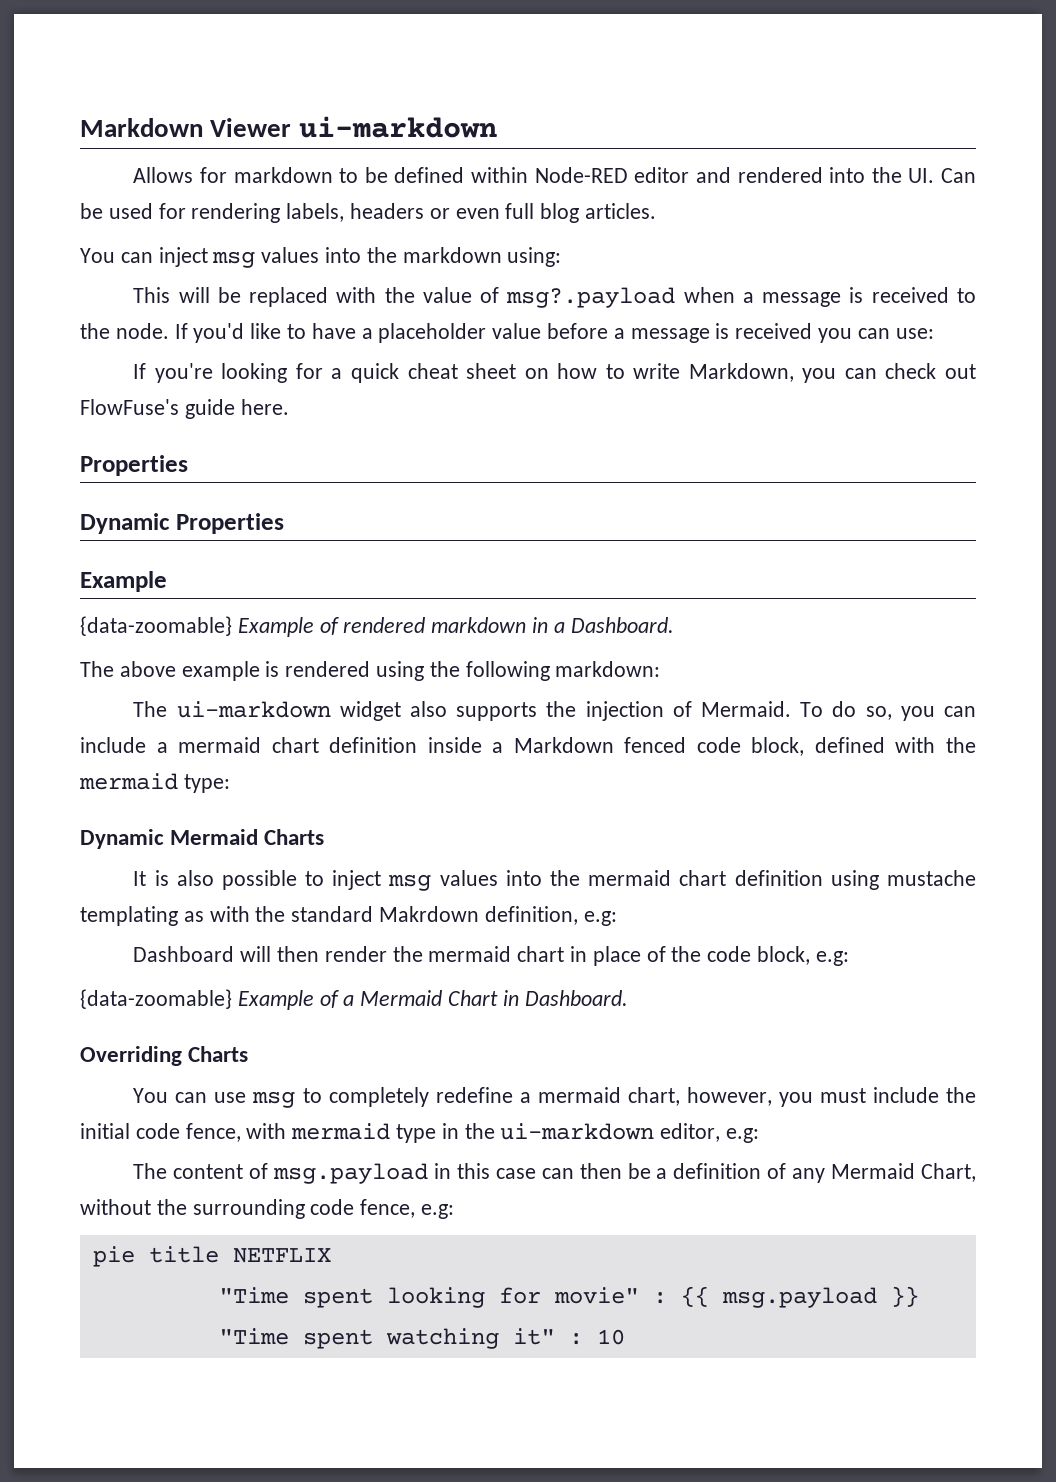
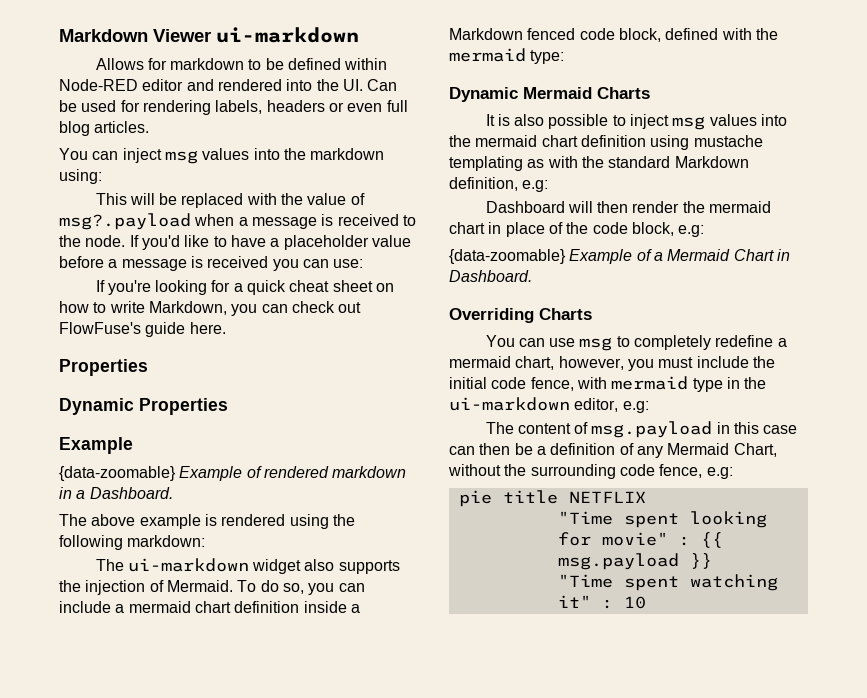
- It is also possible to inject msg values into the mermaid chart definition using mustache templating as with the standard Makrdown definition, e.g:
+ It is also possible to inject msg values into the mermaid chart definition using mustache templating as with the standard Markdown definition, e.g:

